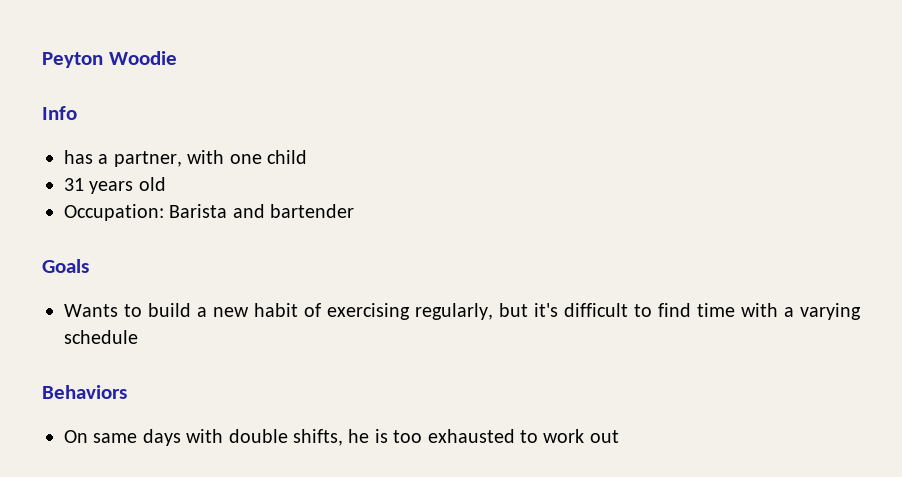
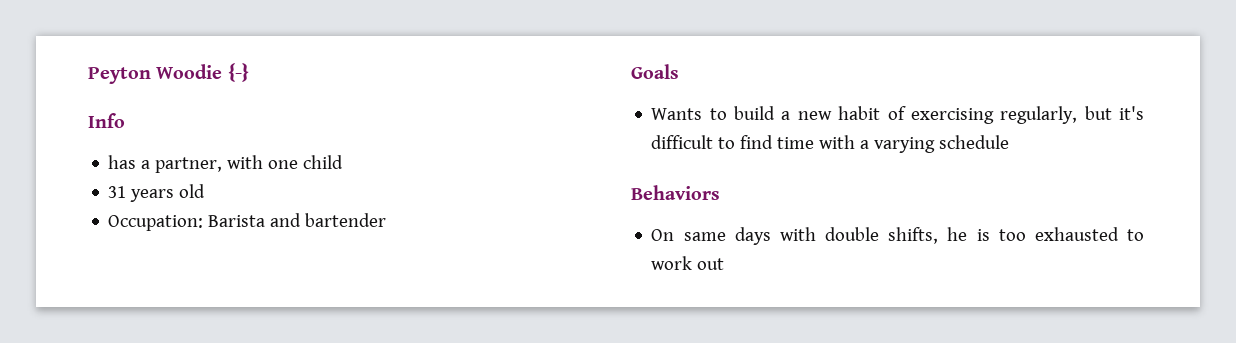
- Peyton Woodie
+ Peyton Woodie {-}

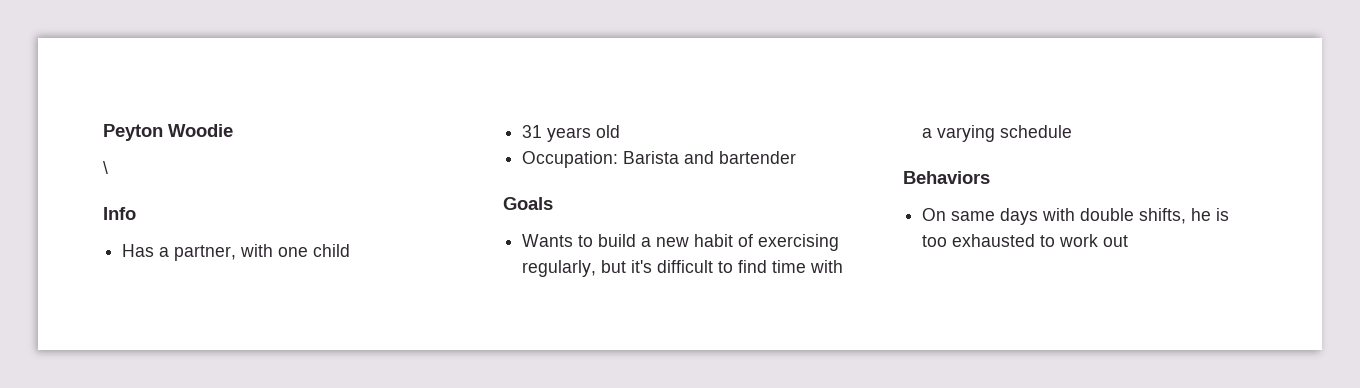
- Peyton Woodie {-}
+ Peyton Woodie
+ \
- has a partner, with one child
+ Has a partner, with one child

